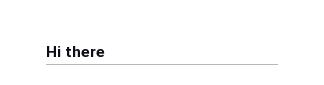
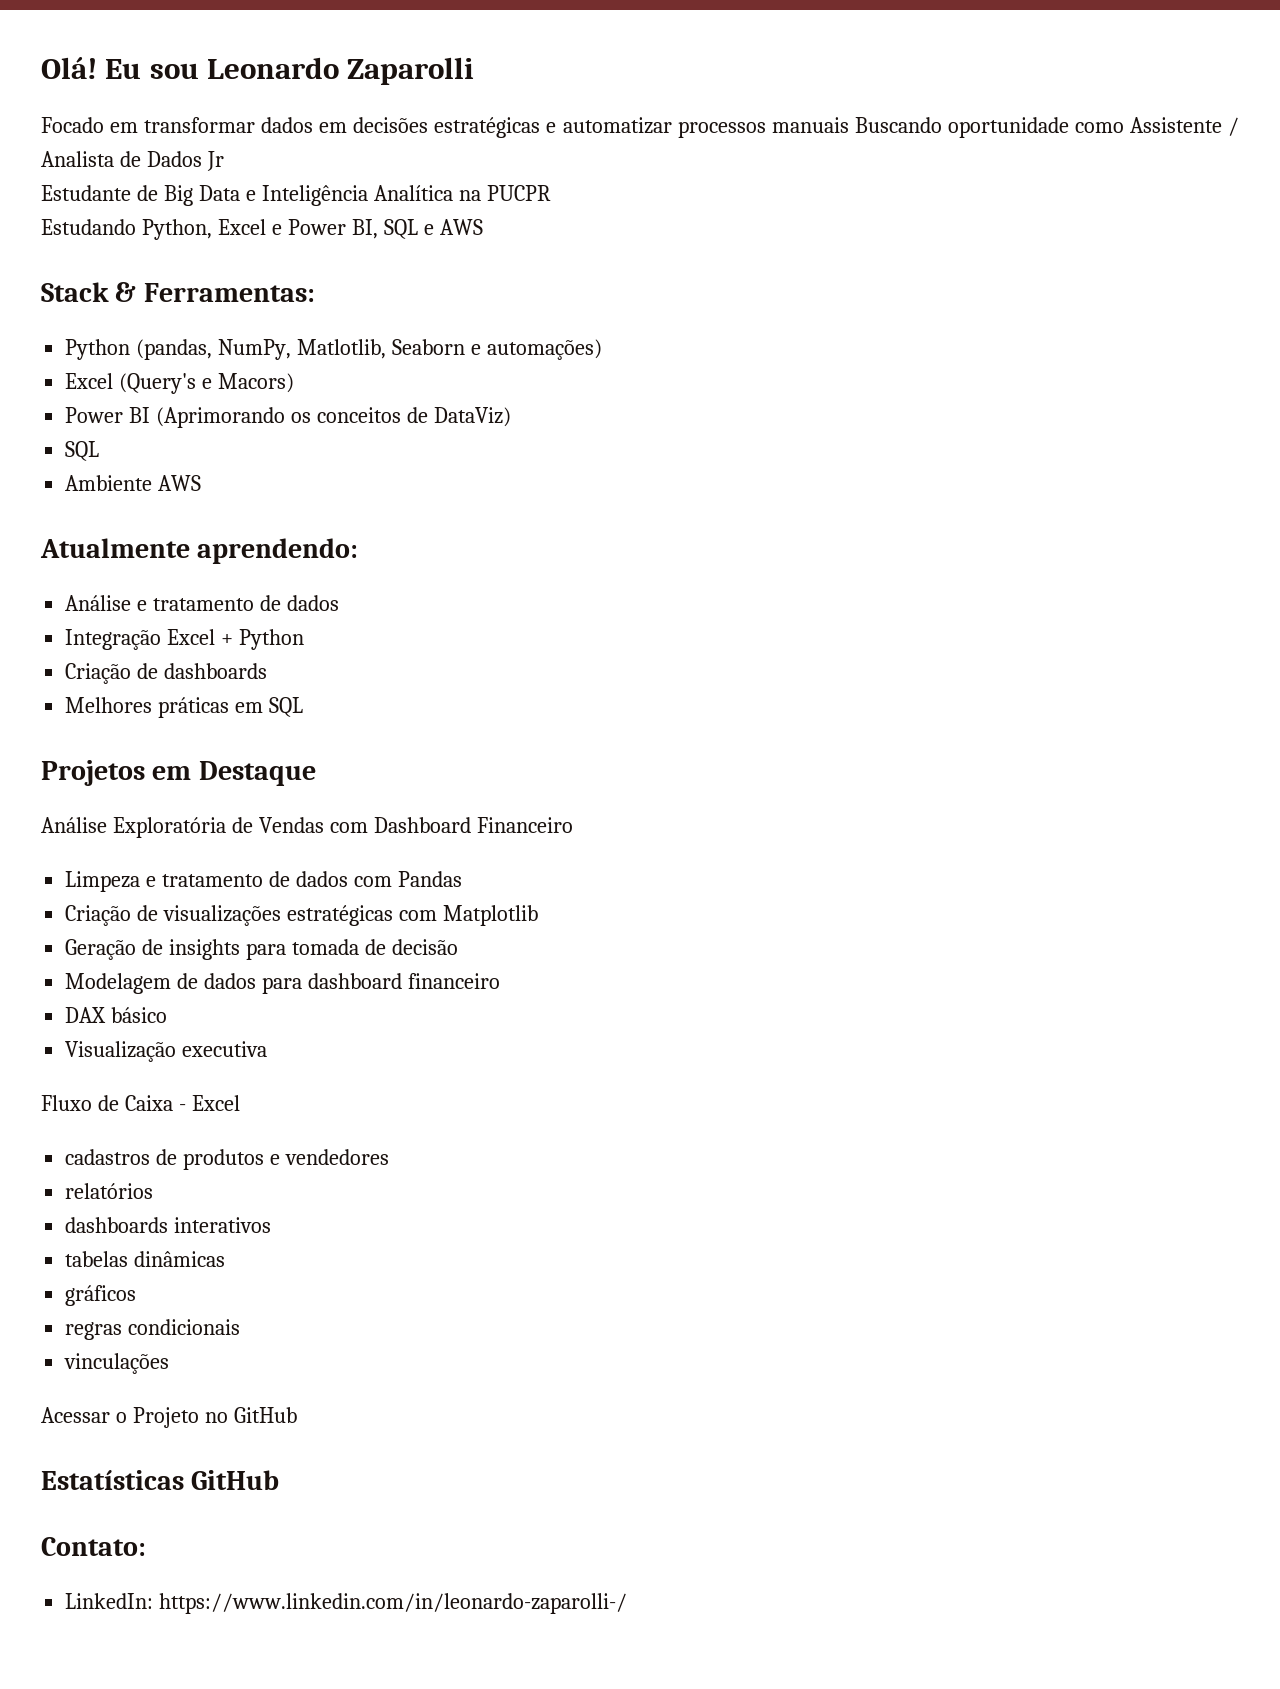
- Hi there
+ Olá! Eu sou Leonardo Zaparolli
+ Focado em transformar dados em decisões estratégicas e automatizar processos manuais Buscando oportunidade como Assistente / Analista de Dados Jr
+ Estudante de Big Data e Inteligência Analítica na PUCPR
+ Estudando Python, Excel e Power BI, SQL e AWS
+ Stack & Ferramentas:
+ Python (pandas, NumPy, Matlotlib, Seaborn e automações)
+ Excel (Query's e Macors)
+ Power BI (Aprimorando os conceitos de DataViz)
+ SQL
+ Ambiente AWS
+ Atualmente aprendendo:
+ Análise e tratamento de dados
+ Integração Excel + Python
+ Criação de dashboards
+ Melhores práticas em SQL
+ Projetos em Destaque
+ Análise Exploratória de Vendas com Dashboard Financeiro
+ Limpeza e tratamento de dados com Pandas
+ Criação de visualizações estratégicas com Matplotlib
+ Geração de insights para tomada de decisão
+ Modelagem de dados para dashboard financeiro
+ DAX básico
+ Visualização executiva
+ Fluxo de Caixa - Excel
+ cadastros de produtos e vendedores
+ relatórios
+ dashboards interativos
+ tabelas dinâmicas
+ gráficos
+ regras condicionais
+ vinculações
+ Acessar o Projeto no GitHub
+ Estatísticas GitHub
+ Contato:
+ LinkedIn: https://www.linkedin.com/in/leonardo-zaparolli-/

